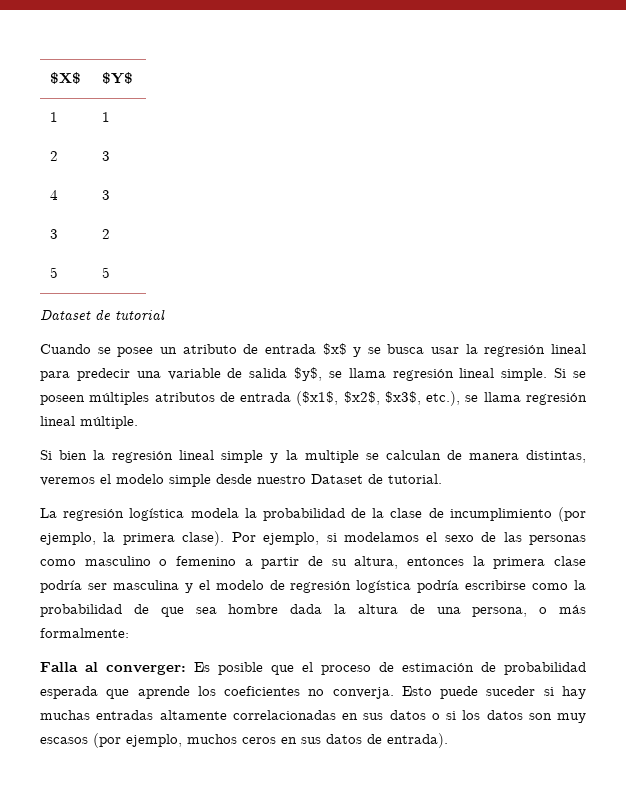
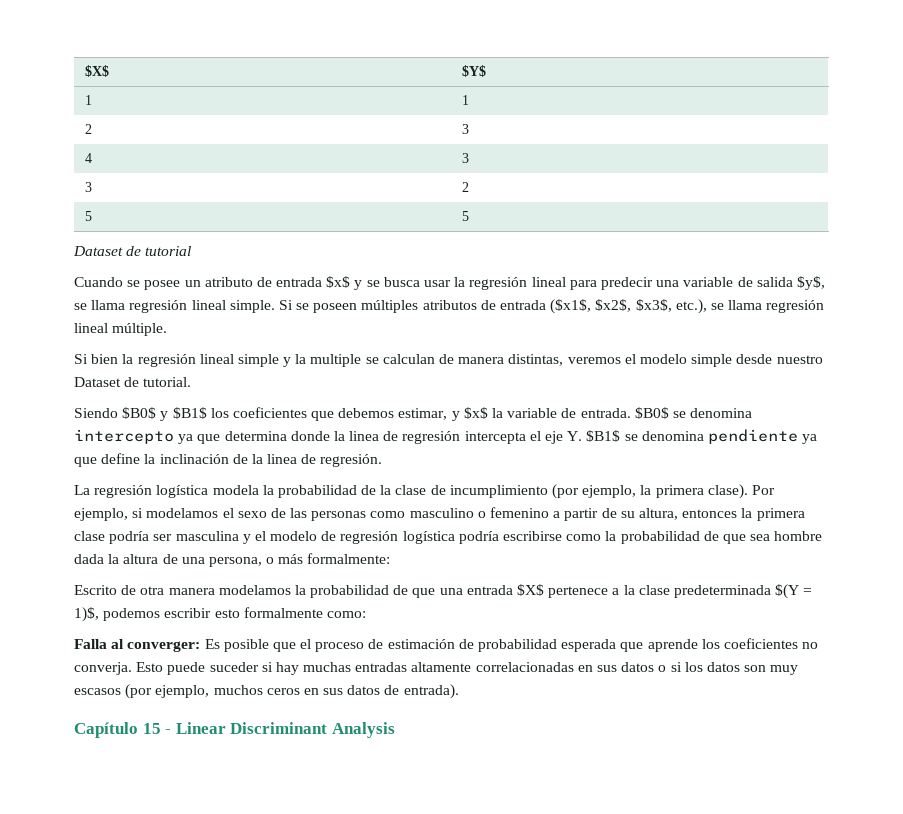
+ Siendo $B0$ y $B1$ los coeficientes que debemos estimar, y $x$ la variable de entrada. $B0$ se denomina intercepto ya que determina donde la linea de regresión intercepta el eje Y. $B1$ se denomina pendiente ya que define la inclinación de la linea de regresión.
+ Escrito de otra manera modelamos la probabilidad de que una entrada $X$ pertenece a la clase predeterminada $(Y = 1)$, podemos escribir esto formalmente como:
+ Capítulo 15 - Linear Discriminant Analysis

